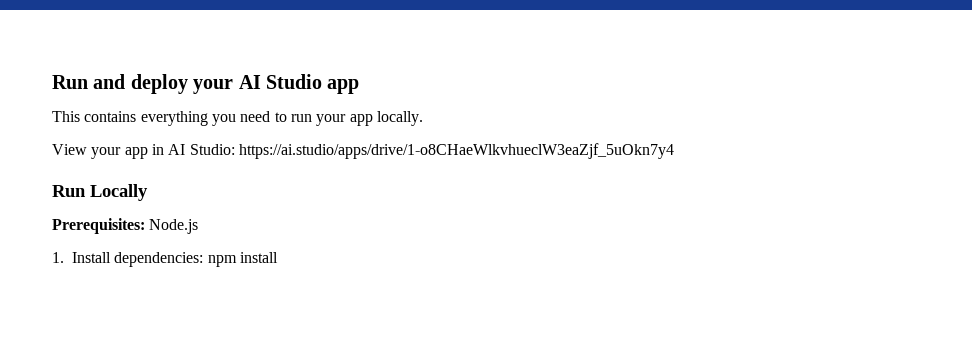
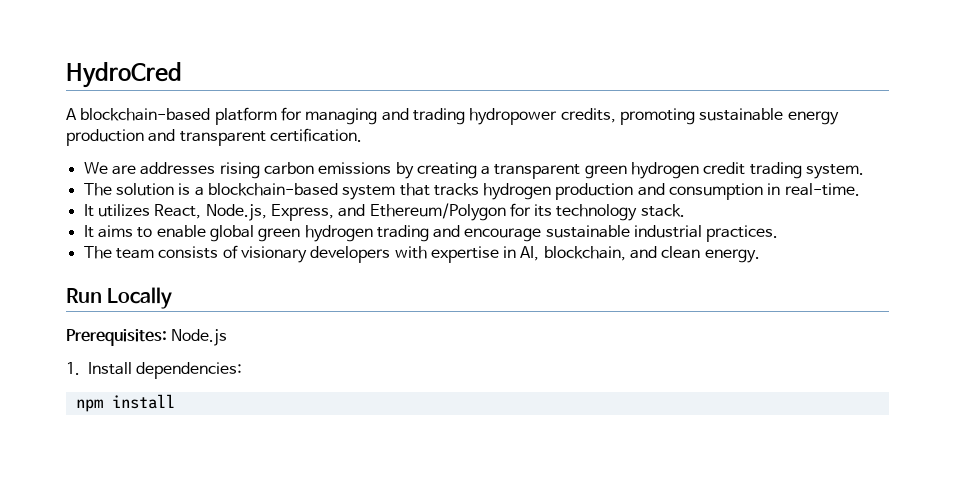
- Run and deploy your AI Studio app
- This contains everything you need to run your app locally.
- View your app in AI Studio: https://ai.studio/apps/drive/1-o8CHaeWlkvhueclW3eaZjf_5uOkn7y4
+ HydroCred
+ A blockchain-based platform for managing and trading hydropower credits, promoting sustainable energy production and transparent certification.
+ We are addresses rising carbon emissions by creating a transparent green hydrogen credit trading system.
+ The solution is a blockchain-based system that tracks hydrogen production and consumption in real-time.
+ It utilizes React, Node.js, Express, and Ethereum/Polygon for its technology stack.
+ It aims to enable global green hydrogen trading and encourage sustainable industrial practices.
+ The team consists of visionary developers with expertise in AI, blockchain, and clean energy.
- 1. Install dependencies: npm install
+ 1. Install dependencies:
+ npm install

